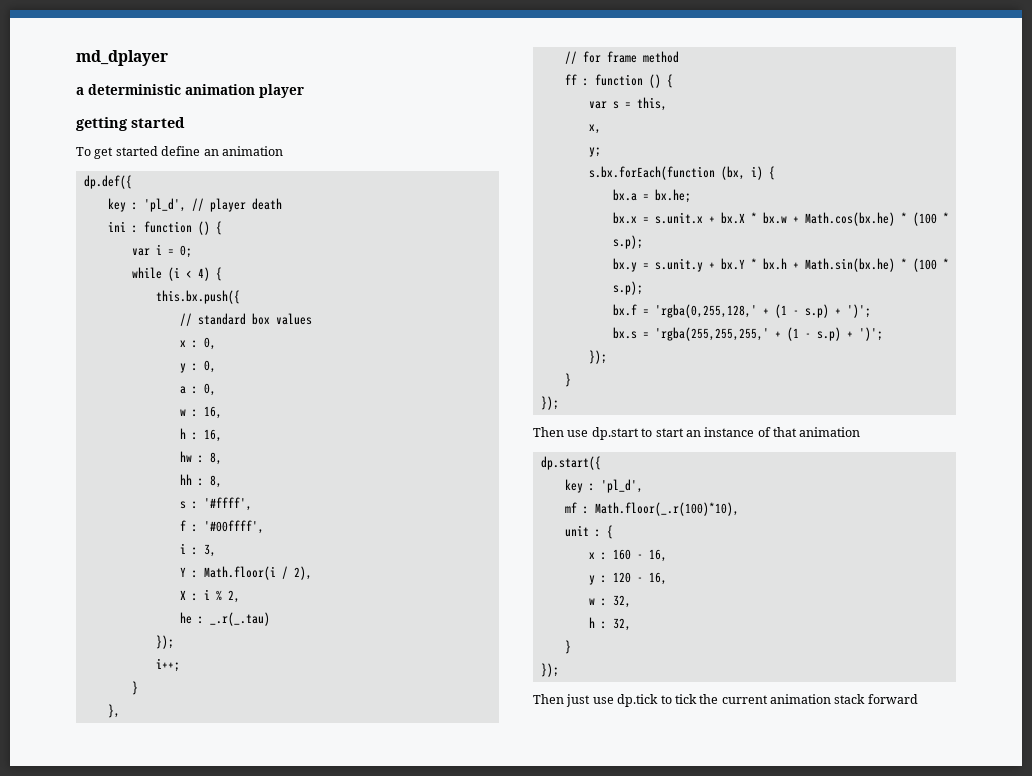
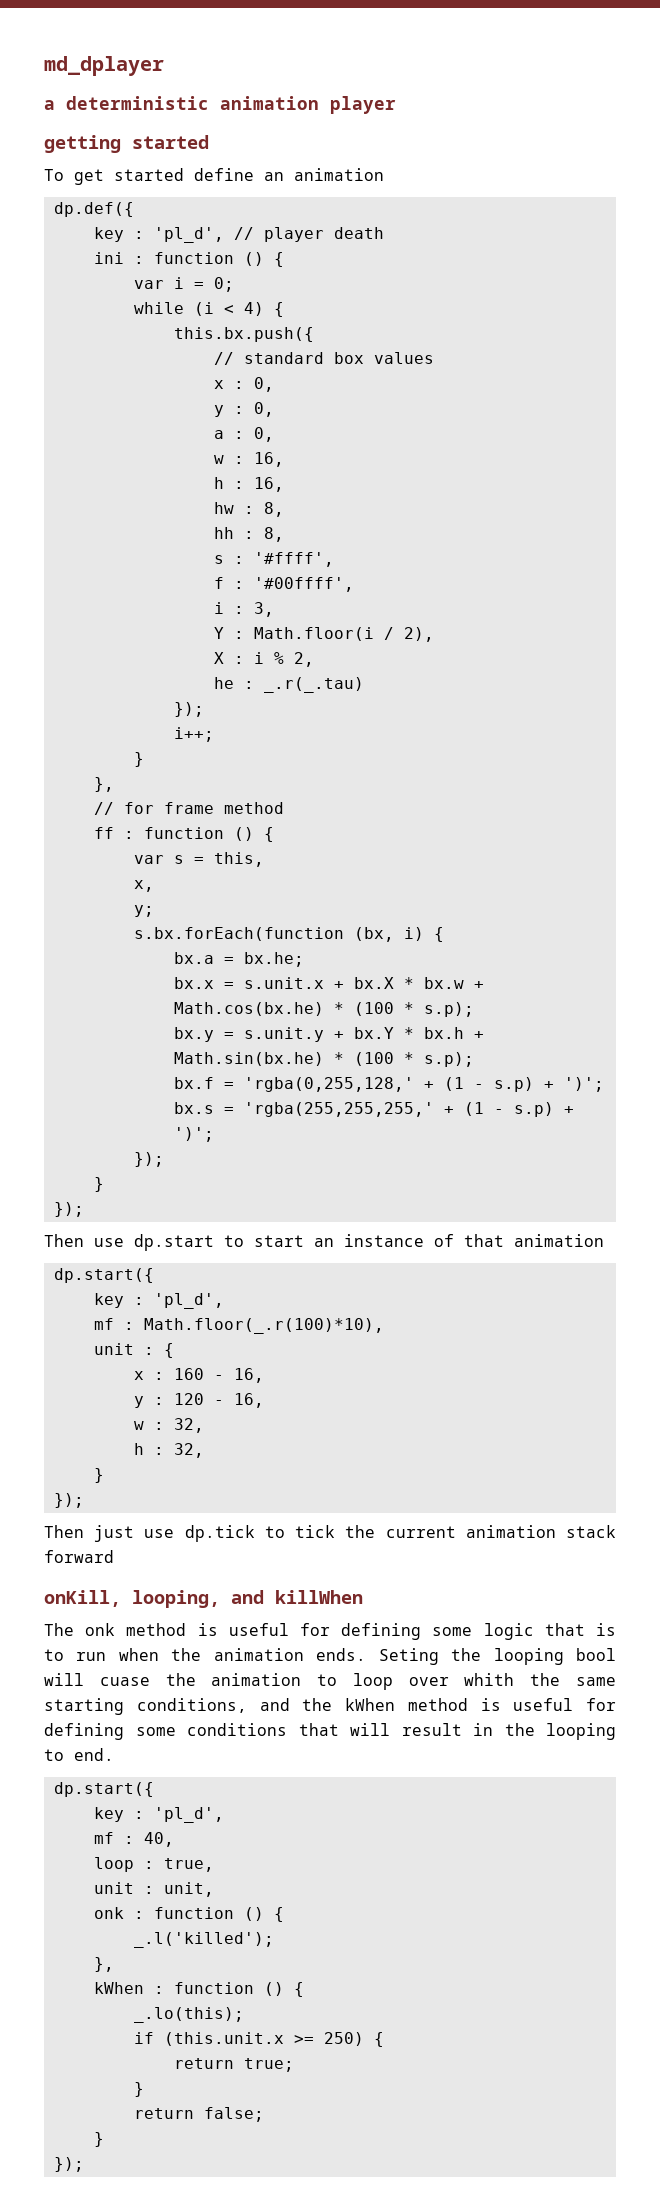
+ onKill, looping, and killWhen
+ The onk method is useful for defining some logic that is to run when the animation ends. Seting the looping bool will cuase the animation to loop over whith the same starting conditions, and the kWhen method is useful for defining some conditions that will result in the looping to end.
+ dp.start({
+ key : 'pl_d',
+ mf : 40,
+ loop : true,
+ unit : unit,
+ onk : function () {
+ _.l('killed');
+ },
+ kWhen : function () {
+ _.lo(this);
+ if (this.unit.x >= 250) {
+ return true;
+ }
+ return false;
+ }
+ });

